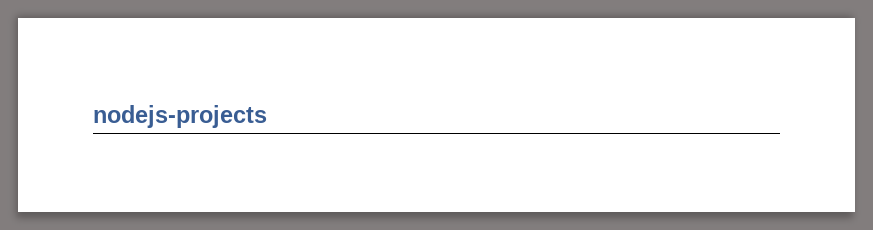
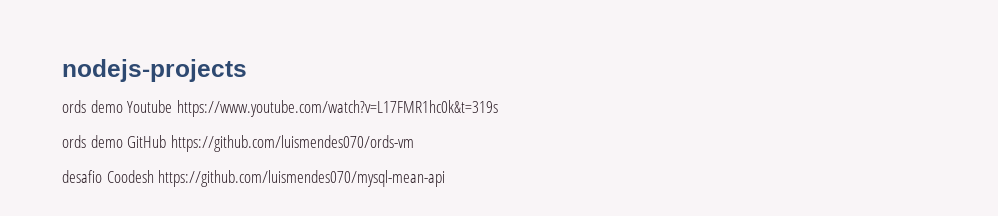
+ ords demo Youtube https://www.youtube.com/watch?v=L17FMR1hc0k&t=319s
+ ords demo GitHub https://github.com/luismendes070/ords-vm
+ desafio Coodesh https://github.com/luismendes070/mysql-mean-api

